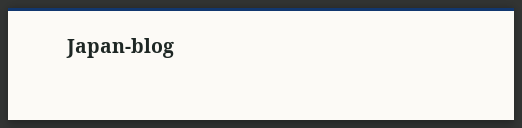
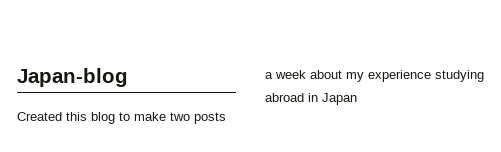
+ Created this blog to make two posts a week about my experience studying abroad in Japan

